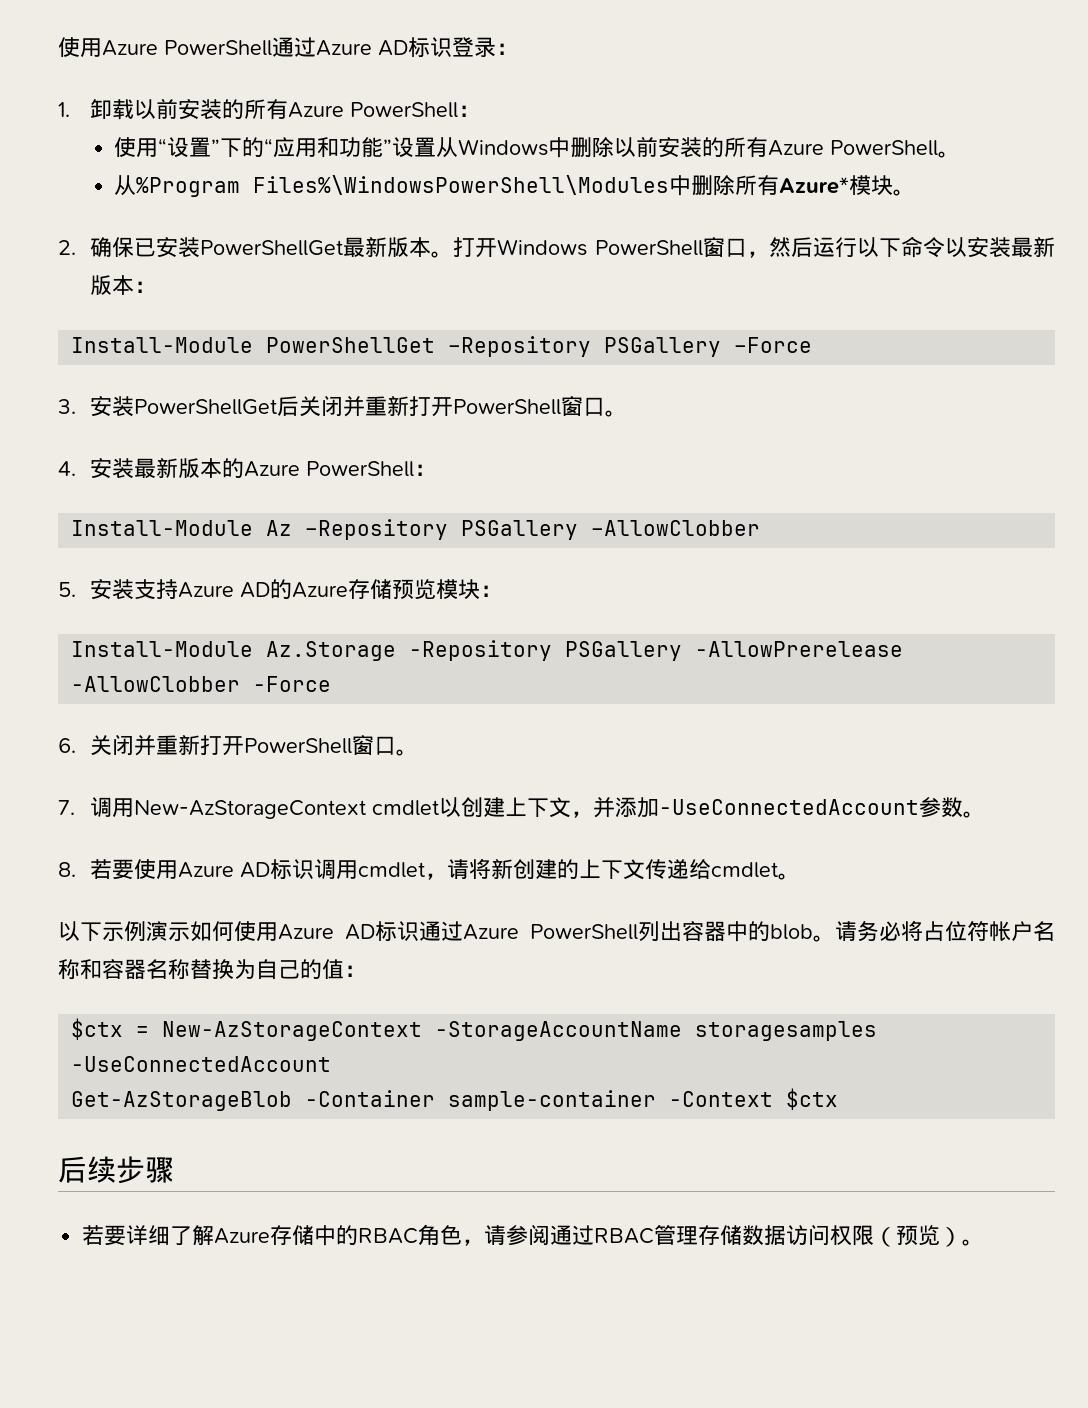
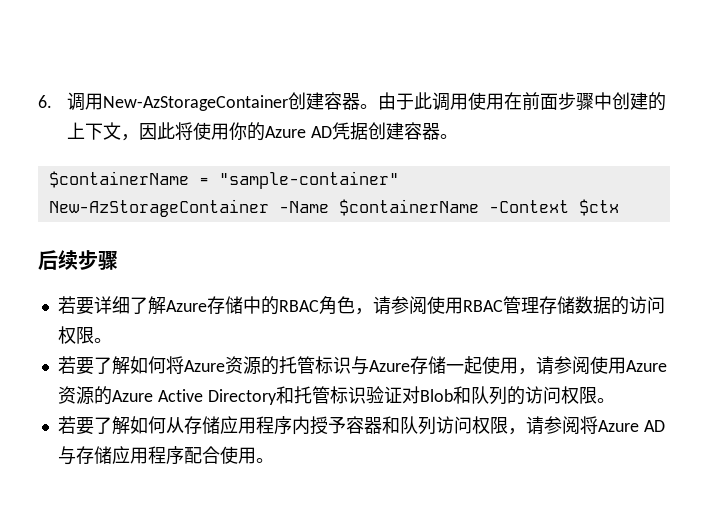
- 使用Azure PowerShell通过Azure AD标识登录：
- 1.卸载以前安装的所有Azure PowerShell：
- 使用“设置”下的“应用和功能”设置从Windows中删除以前安装的所有Azure PowerShell。
- 从%Program Files%\WindowsPowerShell\Modules中删除所有Azure*模块。
- 2.确保已安装PowerShellGet最新版本。打开Windows PowerShell窗口，然后运行以下命令以安装最新版本：
- Install-Module PowerShellGet –Repository PSGallery –Force
- 3.安装PowerShellGet后关闭并重新打开PowerShell窗口。
- 4.安装最新版本的Azure PowerShell：
- Install-Module Az –Repository PSGallery –AllowClobber
- 5.安装支持Azure AD的Azure存储预览模块：
- Install-Module Az.Storage -Repository PSGallery -AllowPrerelease -AllowClobber -Force
- 6.关闭并重新打开PowerShell窗口。
- 7.调用New-AzStorageContext cmdlet以创建上下文，并添加-UseConnectedAccount参数。
- 8.若要使用Azure AD标识调用cmdlet，请将新创建的上下文传递给cmdlet。
- 以下示例演示如何使用Azure AD标识通过Azure PowerShell列出容器中的blob。请务必将占位符帐户名称和容器名称替换为自己的值：
- $ctx = New-AzStorageContext -StorageAccountName storagesamples -UseConnectedAccount
- Get-AzStorageBlob -Container sample-container -Context $ctx
+ 6.调用New-AzStorageContainer创建容器。由于此调用使用在前面步骤中创建的上下文，因此将使用你的Azure AD凭据创建容器。
+ $containerName = "sample-container"
+ New-AzStorageContainer -Name $containerName -Context $ctx
- 若要详细了解Azure存储中的RBAC角色，请参阅通过RBAC管理存储数据访问权限（预览）。
+ 若要详细了解Azure存储中的RBAC角色，请参阅使用RBAC管理存储数据的访问权限。
+ 若要了解如何将Azure资源的托管标识与Azure存储一起使用，请参阅使用Azure资源的Azure Active Directory和托管标识验证对Blob和队列的访问权限。
+ 若要了解如何从存储应用程序内授予容器和队列访问权限，请参阅将Azure AD与存储应用程序配合使用。

